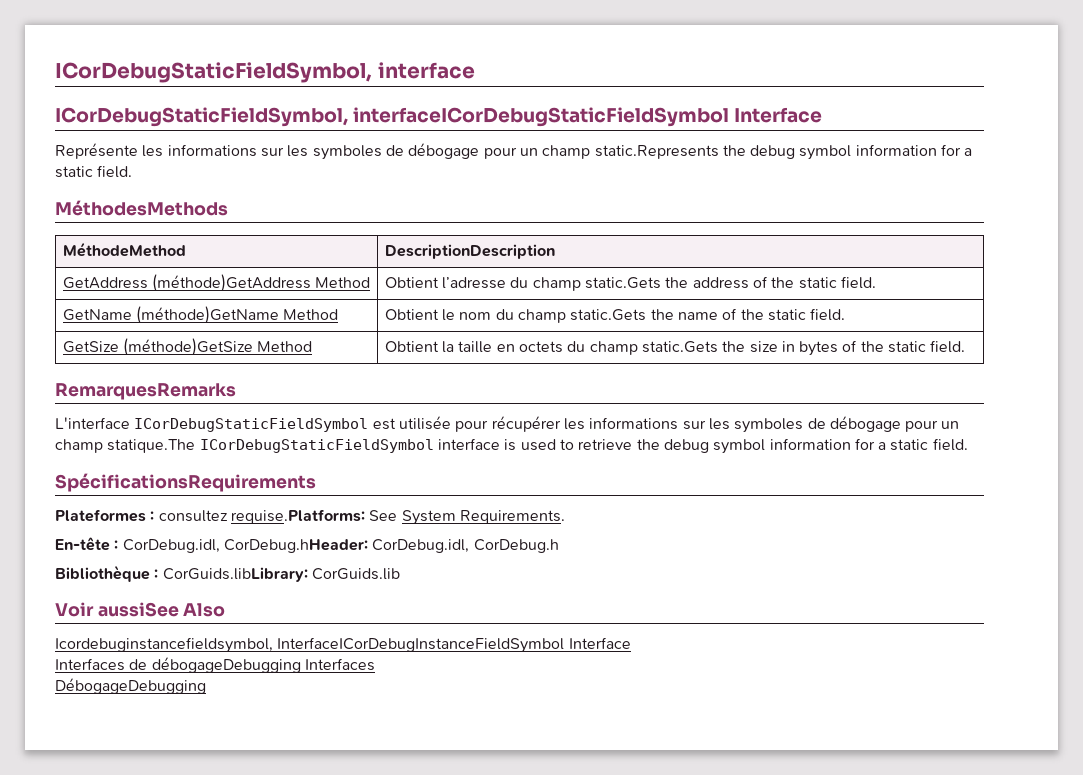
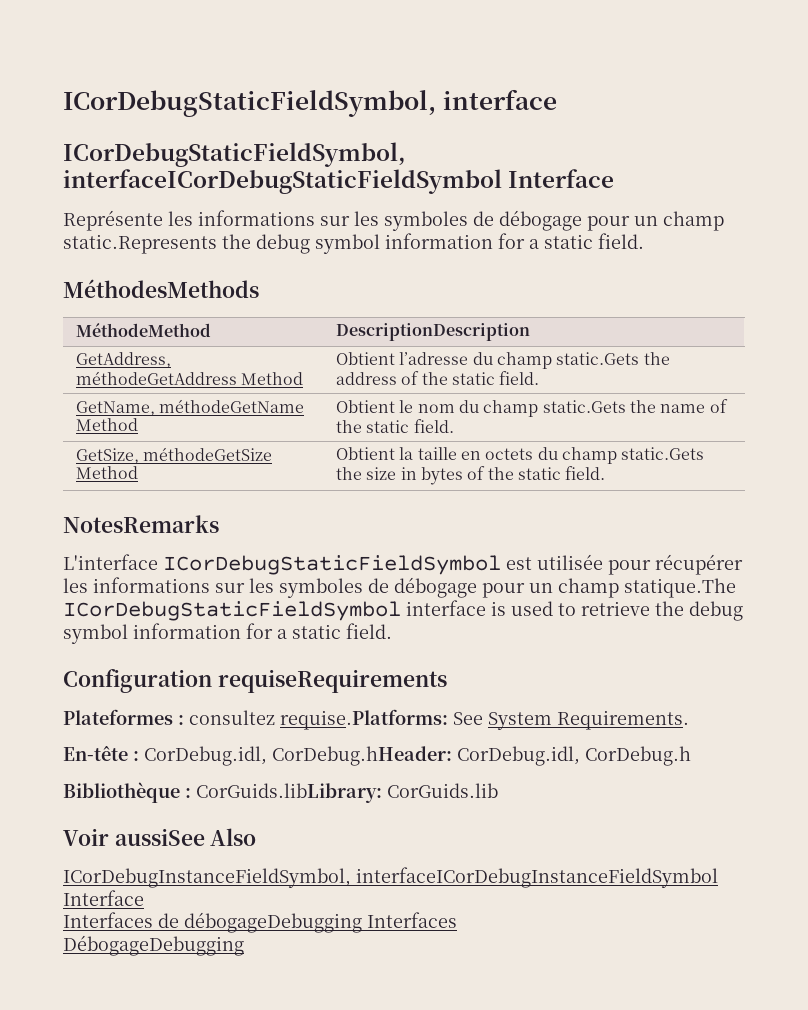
- GetAddress (méthode)GetAddress Method | Obtient l’adresse du champ static.Gets the address of the static field.
+ GetAddress, méthodeGetAddress Method | Obtient l’adresse du champ static.Gets the address of the static field.
- GetName (méthode)GetName Method | Obtient le nom du champ static.Gets the name of the static field.
+ GetName, méthodeGetName Method | Obtient le nom du champ static.Gets the name of the static field.
- GetSize (méthode)GetSize Method | Obtient la taille en octets du champ static.Gets the size in bytes of the static field.
+ GetSize, méthodeGetSize Method | Obtient la taille en octets du champ static.Gets the size in bytes of the static field.
- RemarquesRemarks
+ NotesRemarks
- SpécificationsRequirements
+ Configuration requiseRequirements
- Icordebuginstancefieldsymbol, InterfaceICorDebugInstanceFieldSymbol Interface
+ ICorDebugInstanceFieldSymbol, interfaceICorDebugInstanceFieldSymbol Interface

